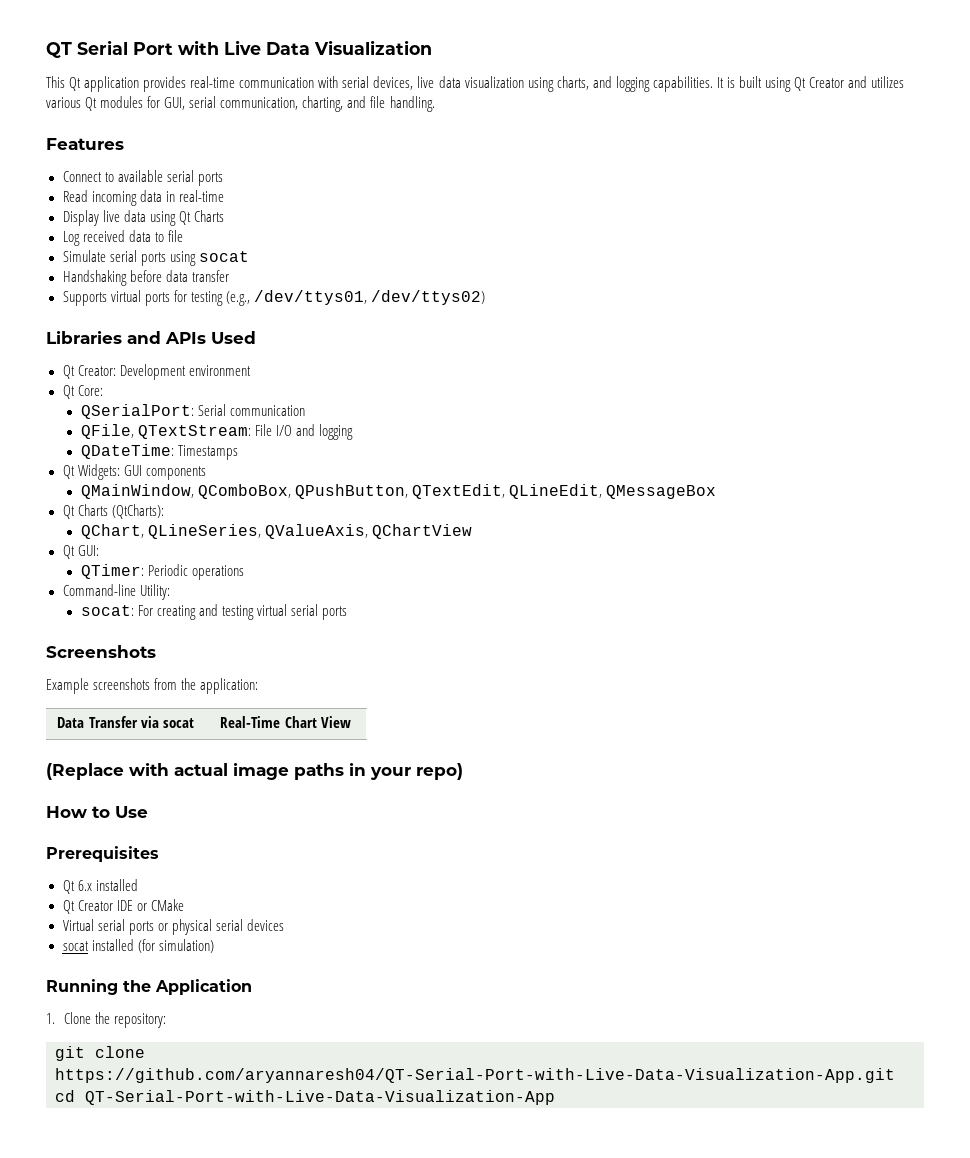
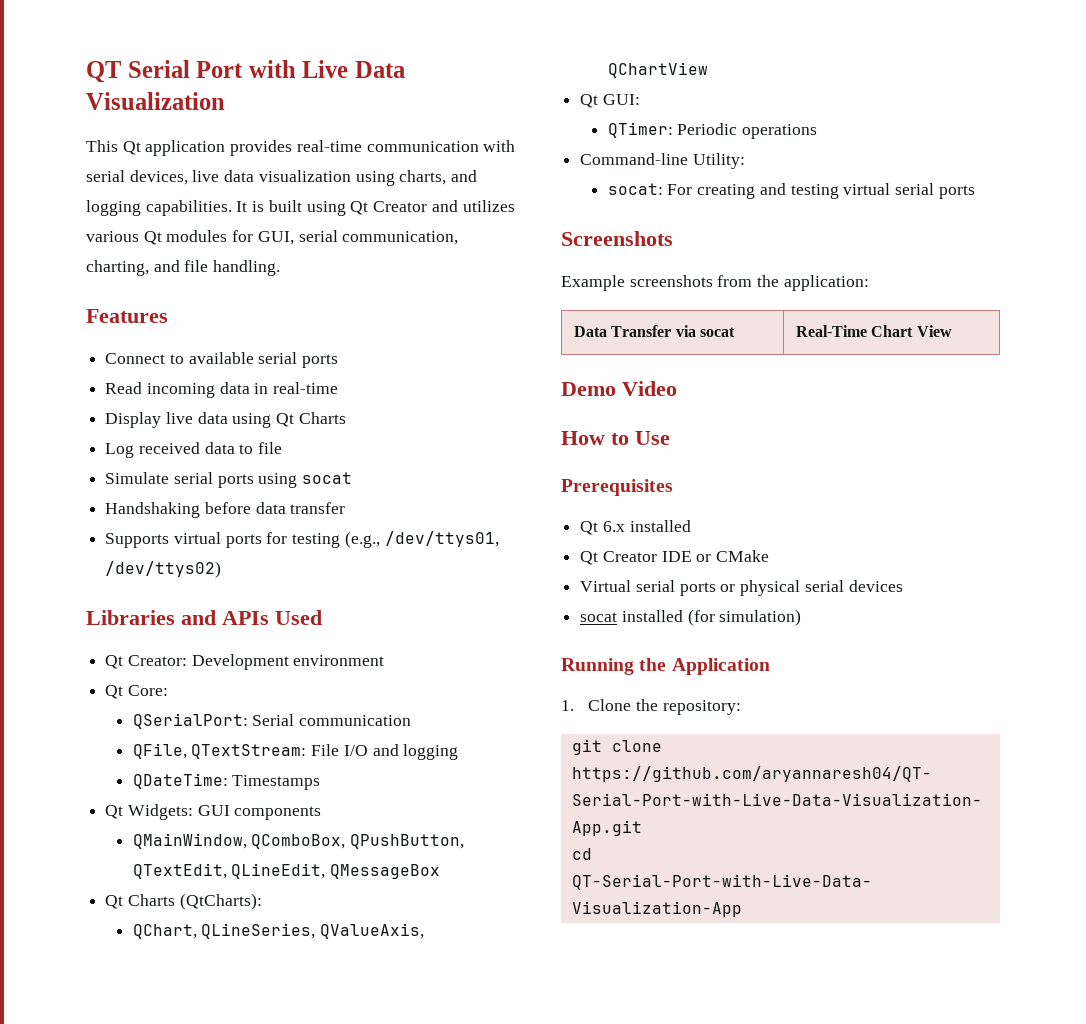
- (Replace with actual image paths in your repo)
+ Demo Video

